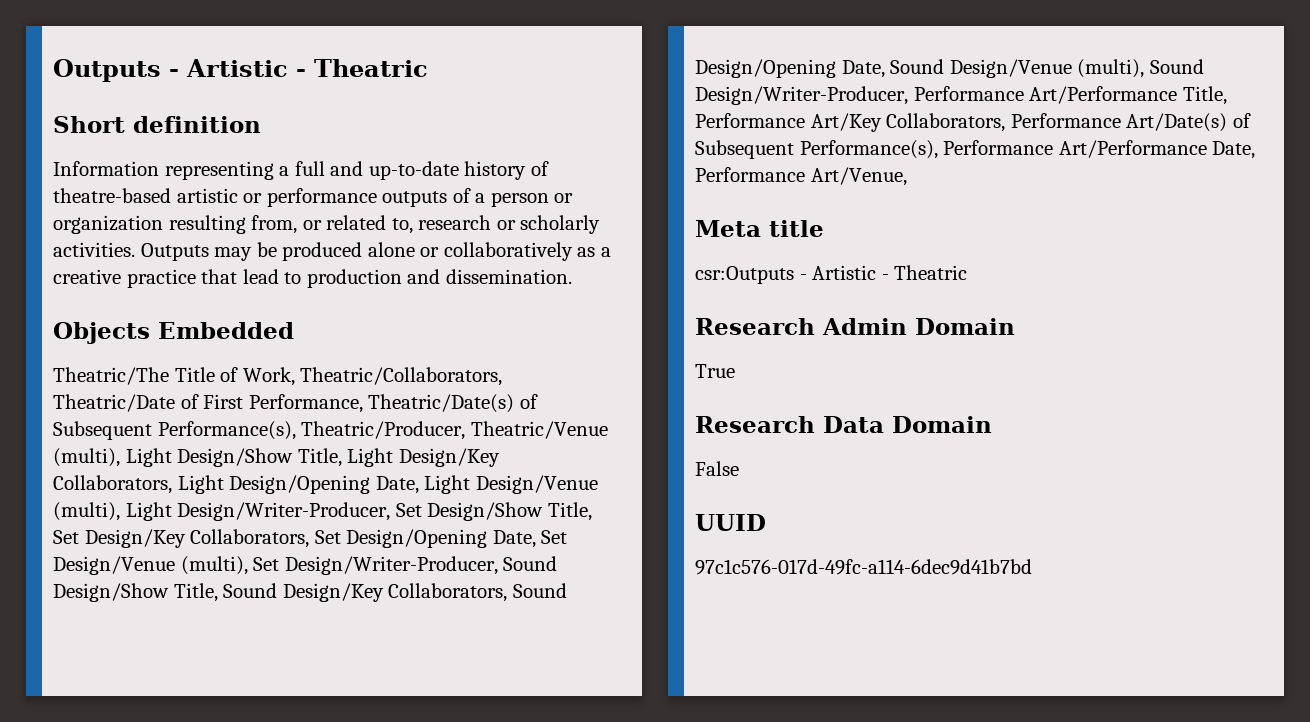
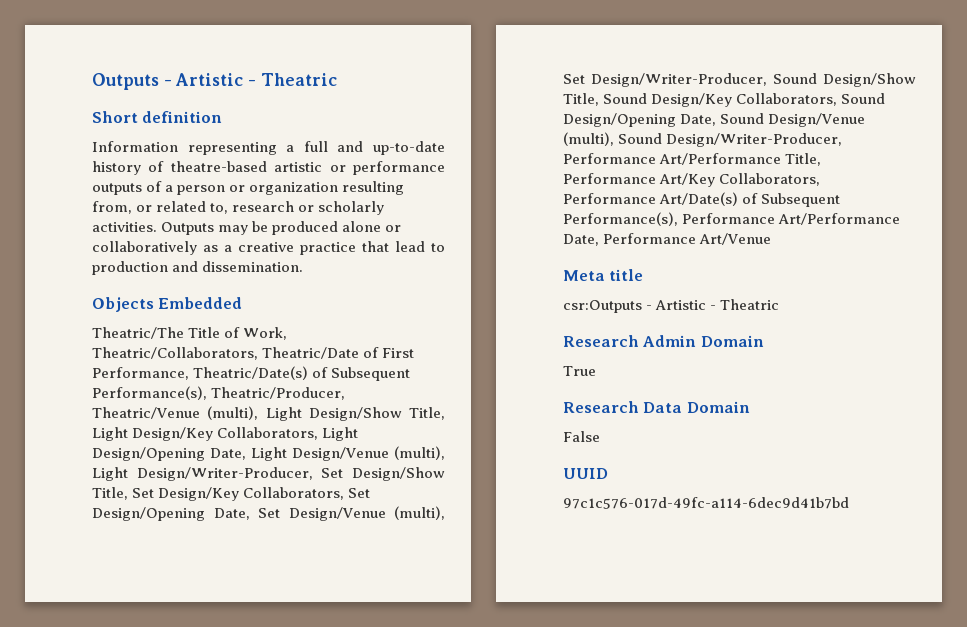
- Theatric/The Title of Work, Theatric/Collaborators, Theatric/Date of First Performance, Theatric/Date(s) of Subsequent Performance(s), Theatric/Producer, Theatric/Venue (multi), Light Design/Show Title, Light Design/Key Collaborators, Light Design/Opening Date, Light Design/Venue (multi), Light Design/Writer-Producer, Set Design/Show Title, Set Design/Key Collaborators, Set Design/Opening Date, Set Design/Venue (multi), Set Design/Writer-Producer, Sound Design/Show Title, Sound Design/Key Collaborators, Sound Design/Opening Date, Sound Design/Venue (multi), Sound Design/Writer-Producer, Performance Art/Performance Title, Performance Art/Key Collaborators, Performance Art/Date(s) of Subsequent Performance(s), Performance Art/Performance Date, Performance Art/Venue,
+ Theatric/The Title of Work, Theatric/Collaborators, Theatric/Date of First Performance, Theatric/Date(s) of Subsequent Performance(s), Theatric/Producer, Theatric/Venue (multi), Light Design/Show Title, Light Design/Key Collaborators, Light Design/Opening Date, Light Design/Venue (multi), Light Design/Writer-Producer, Set Design/Show Title, Set Design/Key Collaborators, Set Design/Opening Date, Set Design/Venue (multi), Set Design/Writer-Producer, Sound Design/Show Title, Sound Design/Key Collaborators, Sound Design/Opening Date, Sound Design/Venue (multi), Sound Design/Writer-Producer, Performance Art/Performance Title, Performance Art/Key Collaborators, Performance Art/Date(s) of Subsequent Performance(s), Performance Art/Performance Date, Performance Art/Venue

